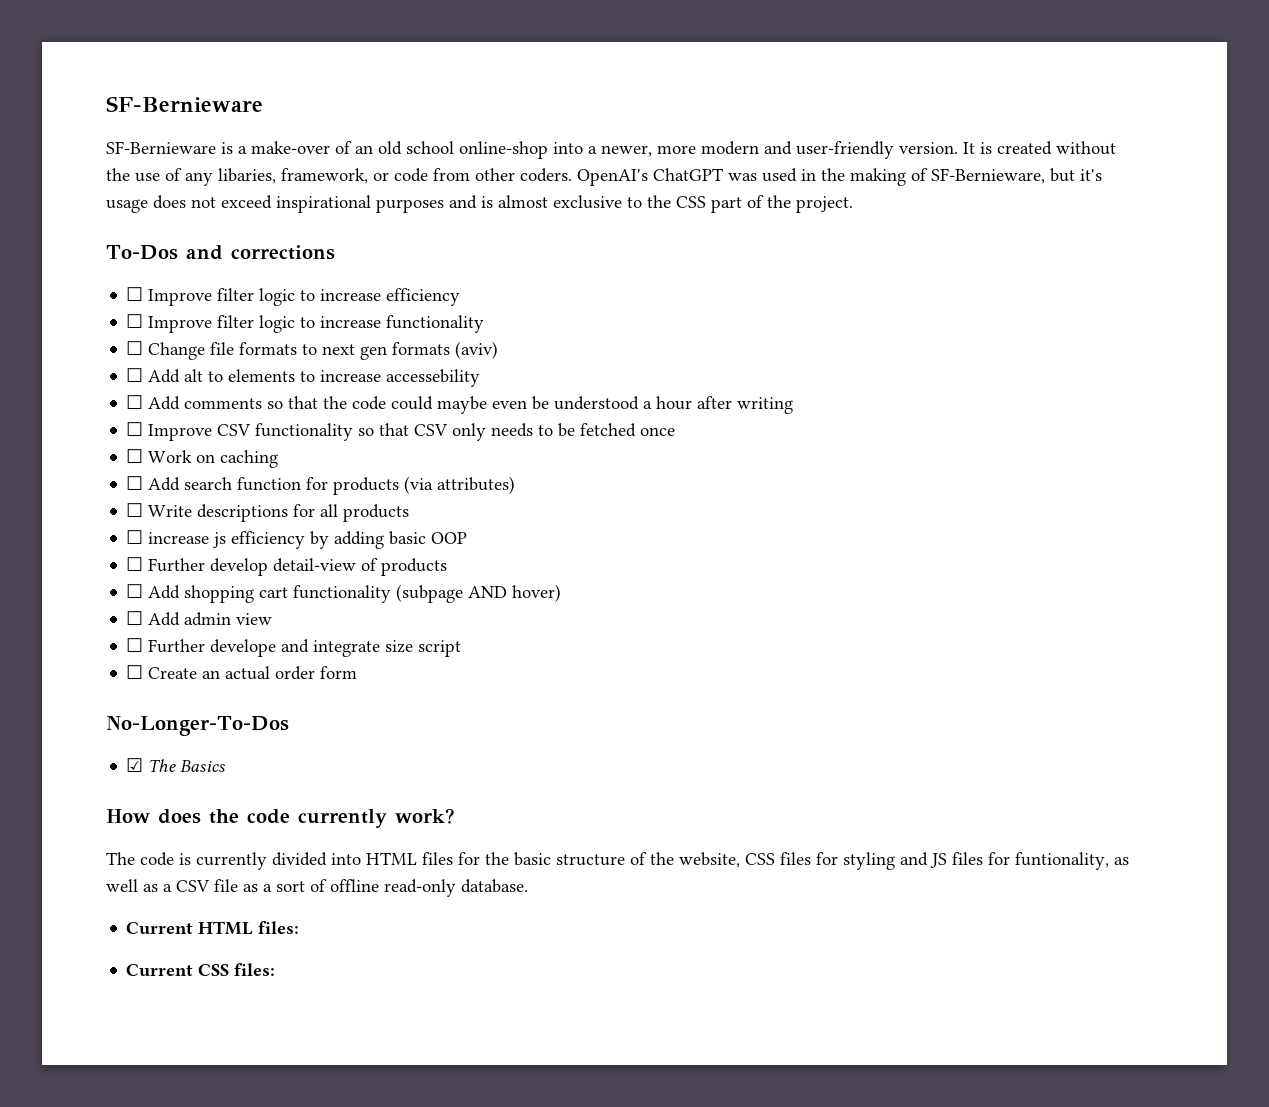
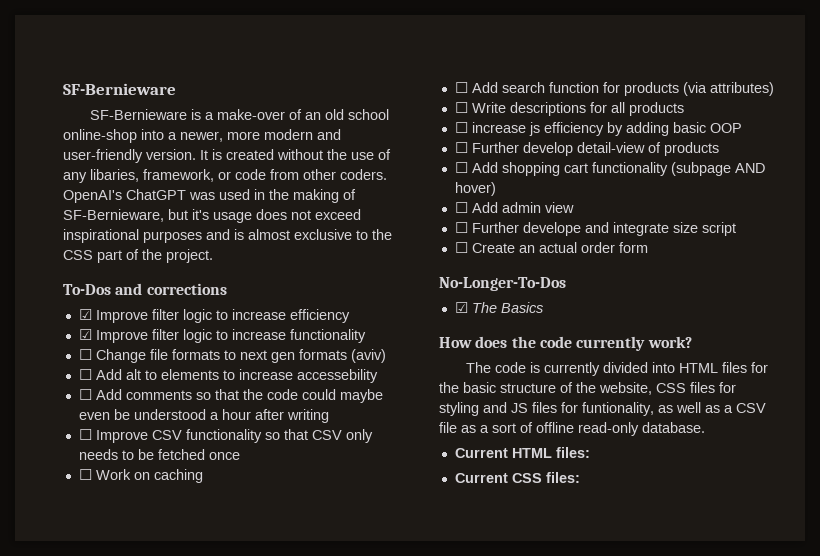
- ☐ Improve filter logic to increase efficiency
+ ☑ Improve filter logic to increase efficiency
- ☐ Improve filter logic to increase functionality
+ ☑ Improve filter logic to increase functionality

